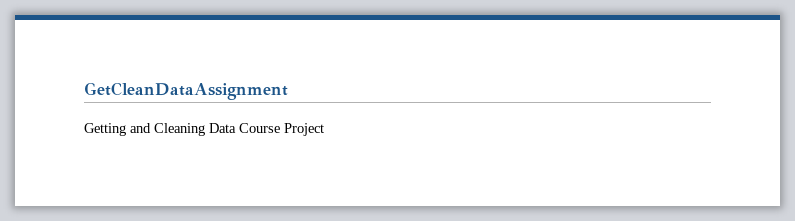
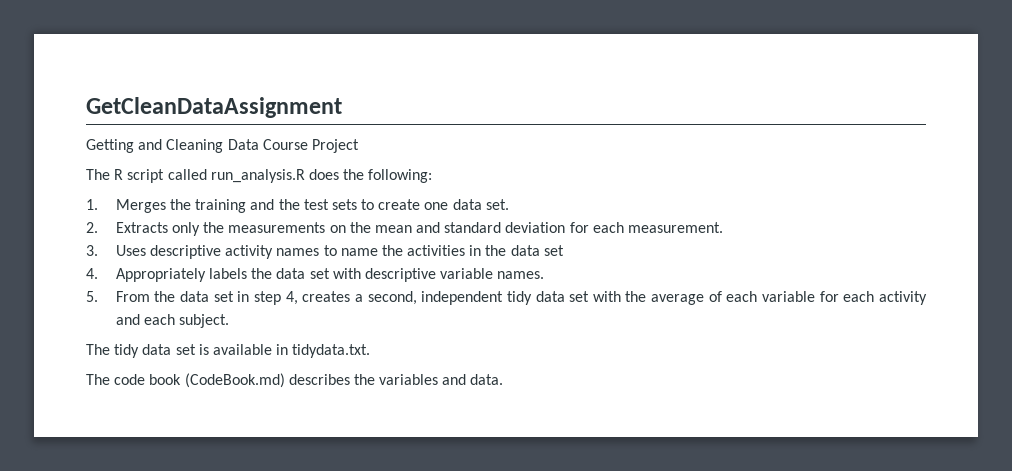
+ The R script called run_analysis.R does the following:
+ 1. Merges the training and the test sets to create one data set.
+ 2. Extracts only the measurements on the mean and standard deviation for each measurement.
+ 3. Uses descriptive activity names to name the activities in the data set
+ 4. Appropriately labels the data set with descriptive variable names.
+ 5. From the data set in step 4, creates a second, independent tidy data set with the average of each variable for each activity and each subject.
+ The tidy data set is available in tidydata.txt.
+ The code book (CodeBook.md) describes the variables and data.

